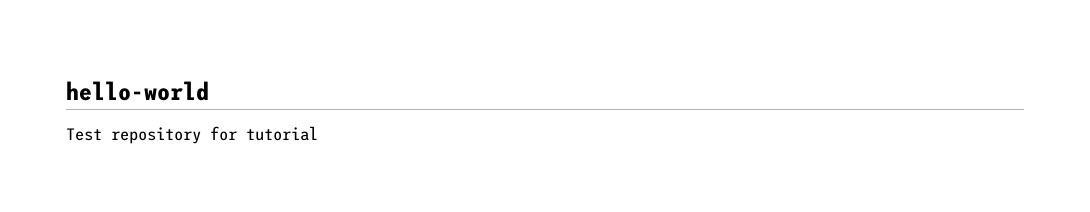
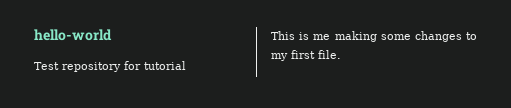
+ This is me making some changes to my first file.

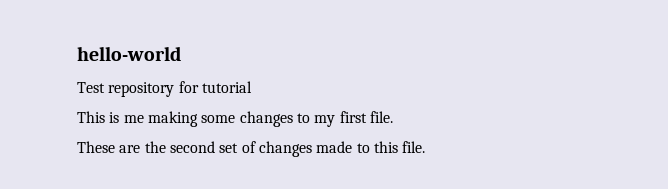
+ These are the second set of changes made to this file.

